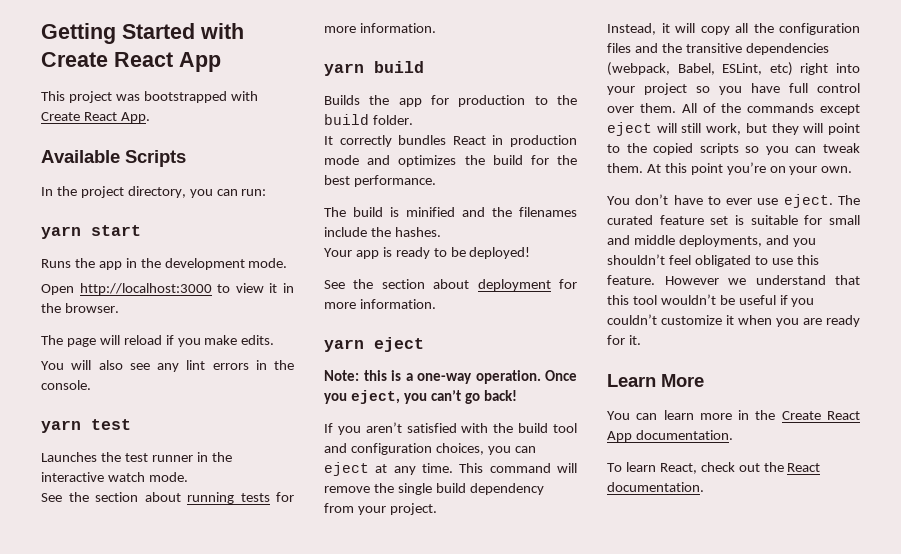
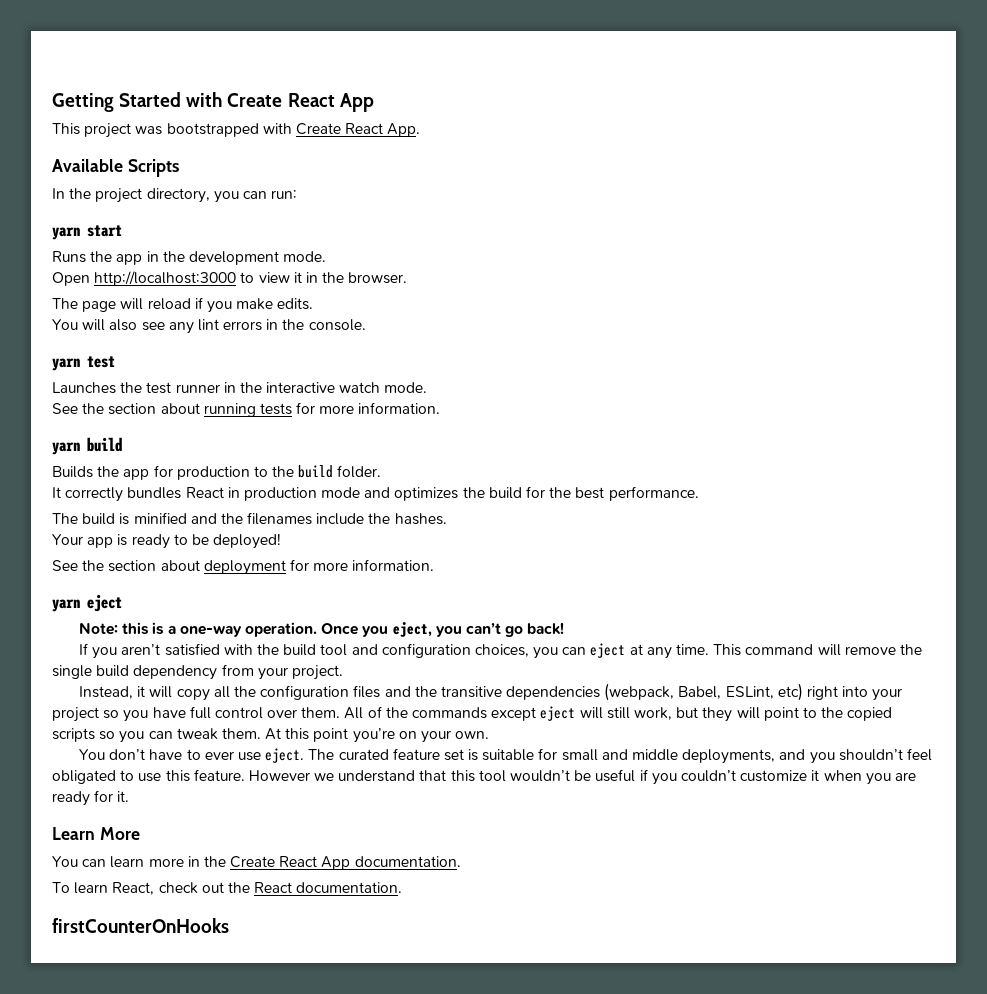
+ firstCounterOnHooks

